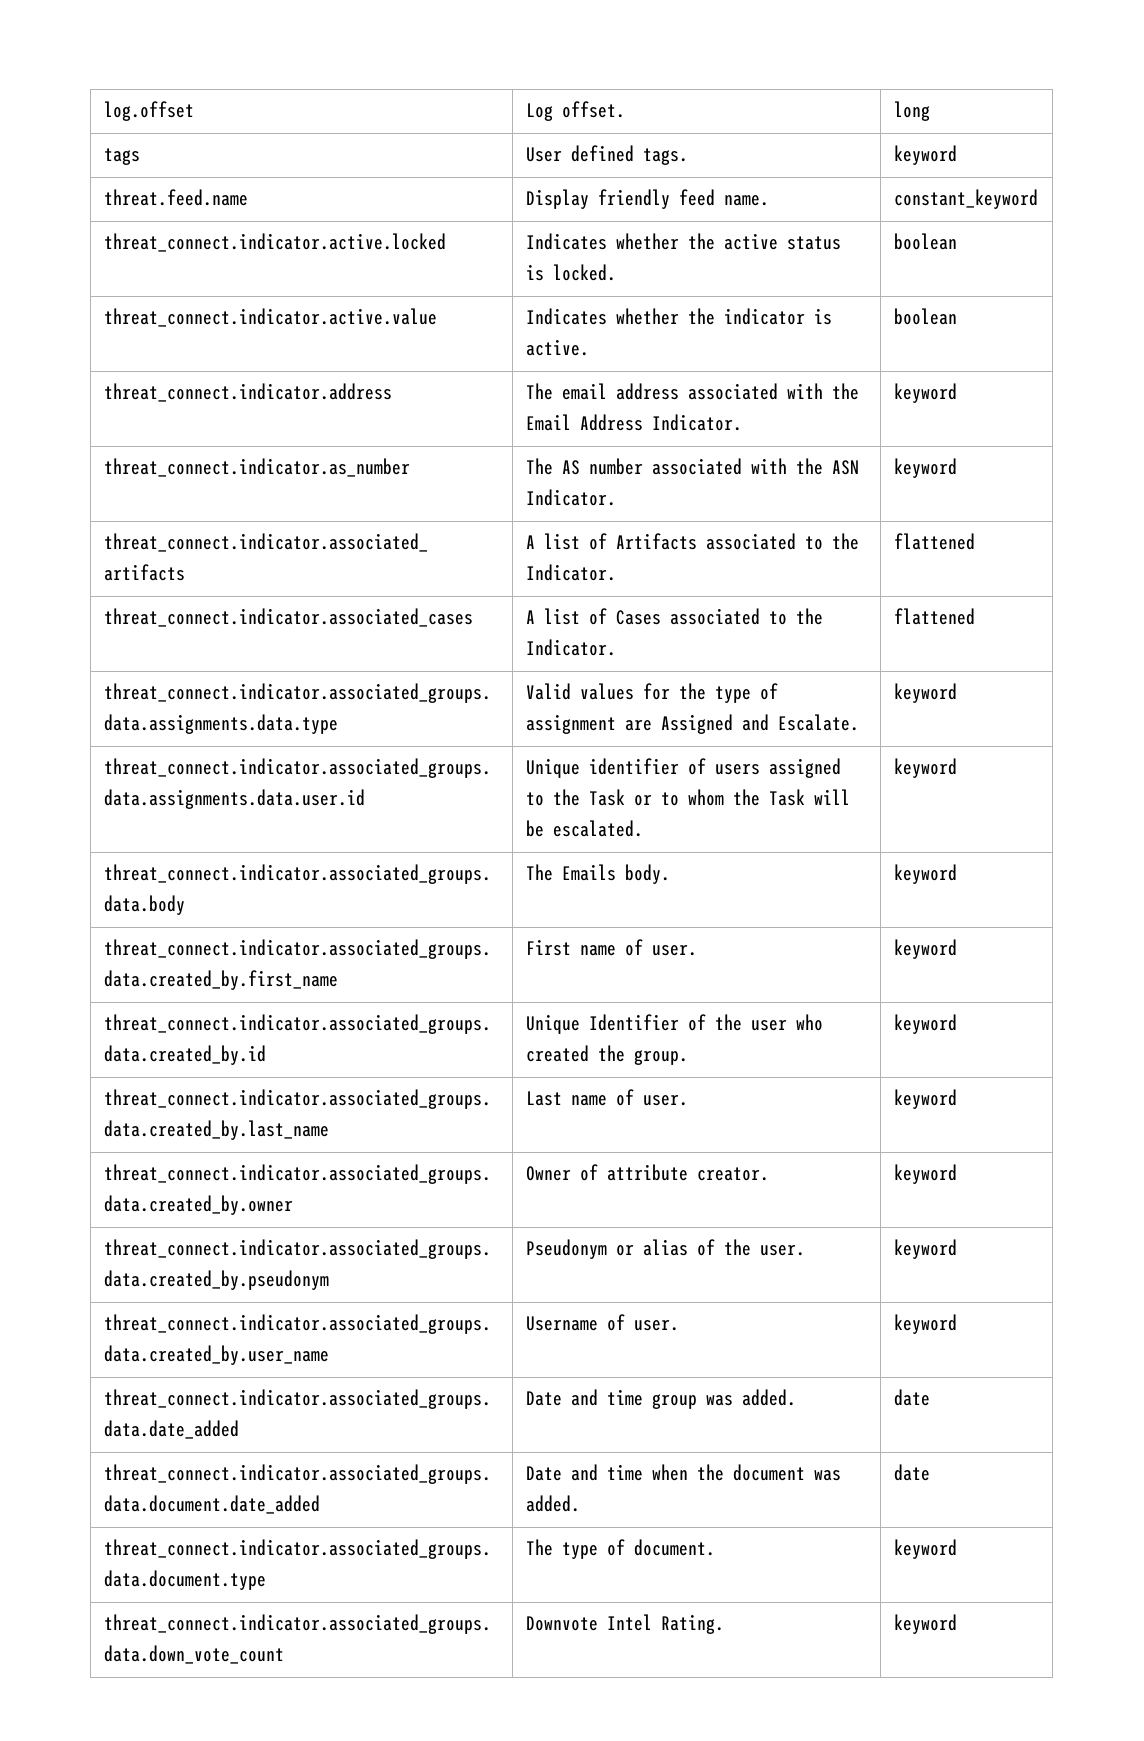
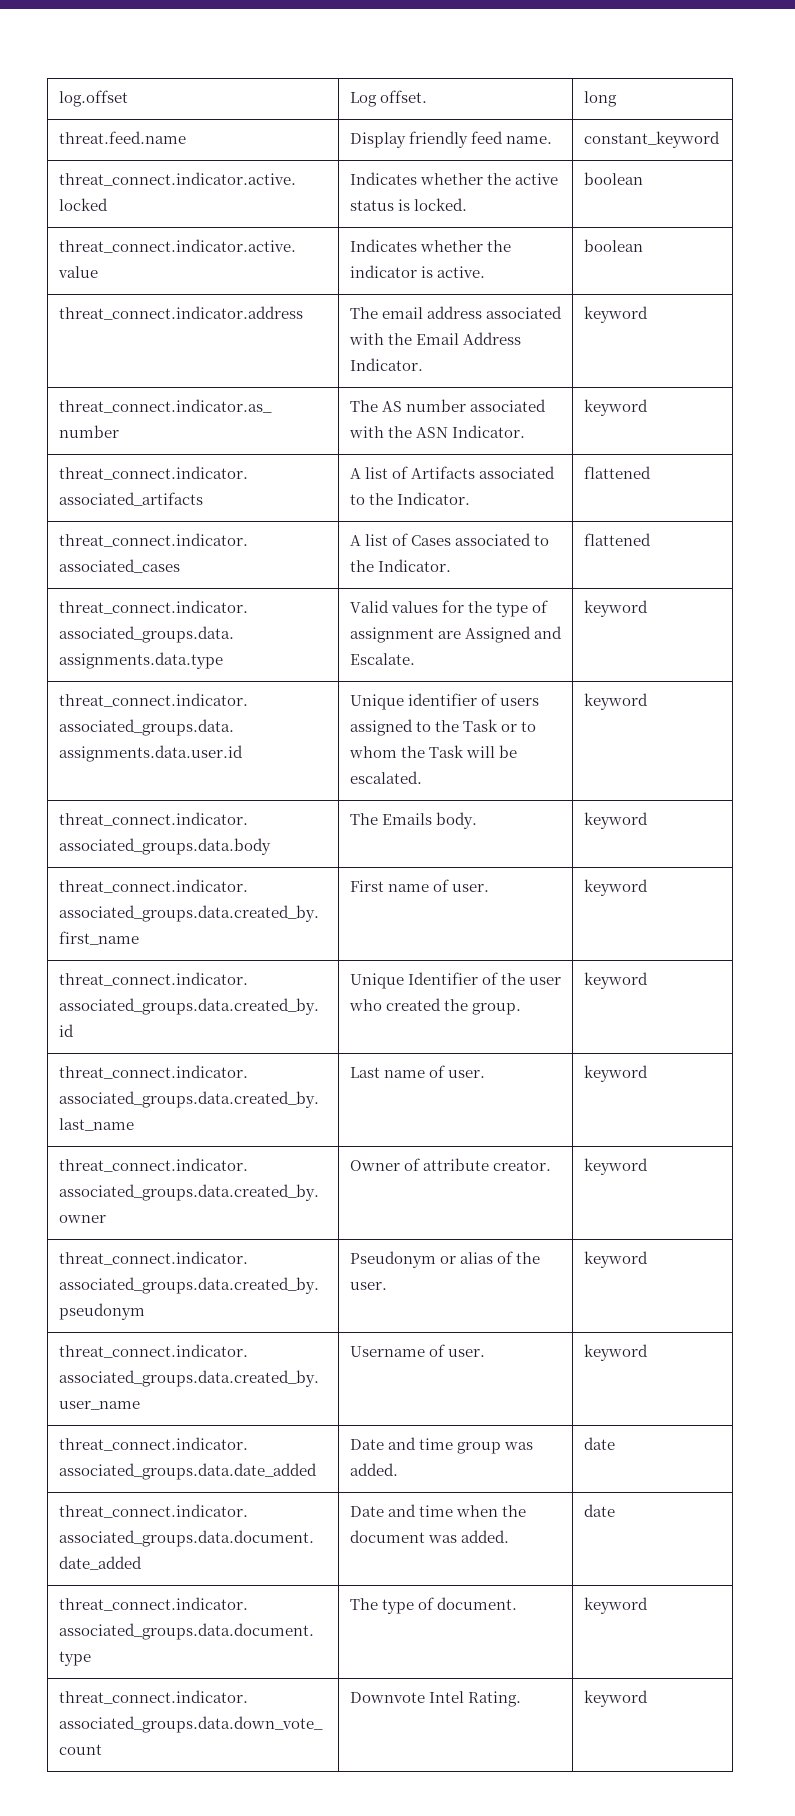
- tags | User defined tags. | keyword

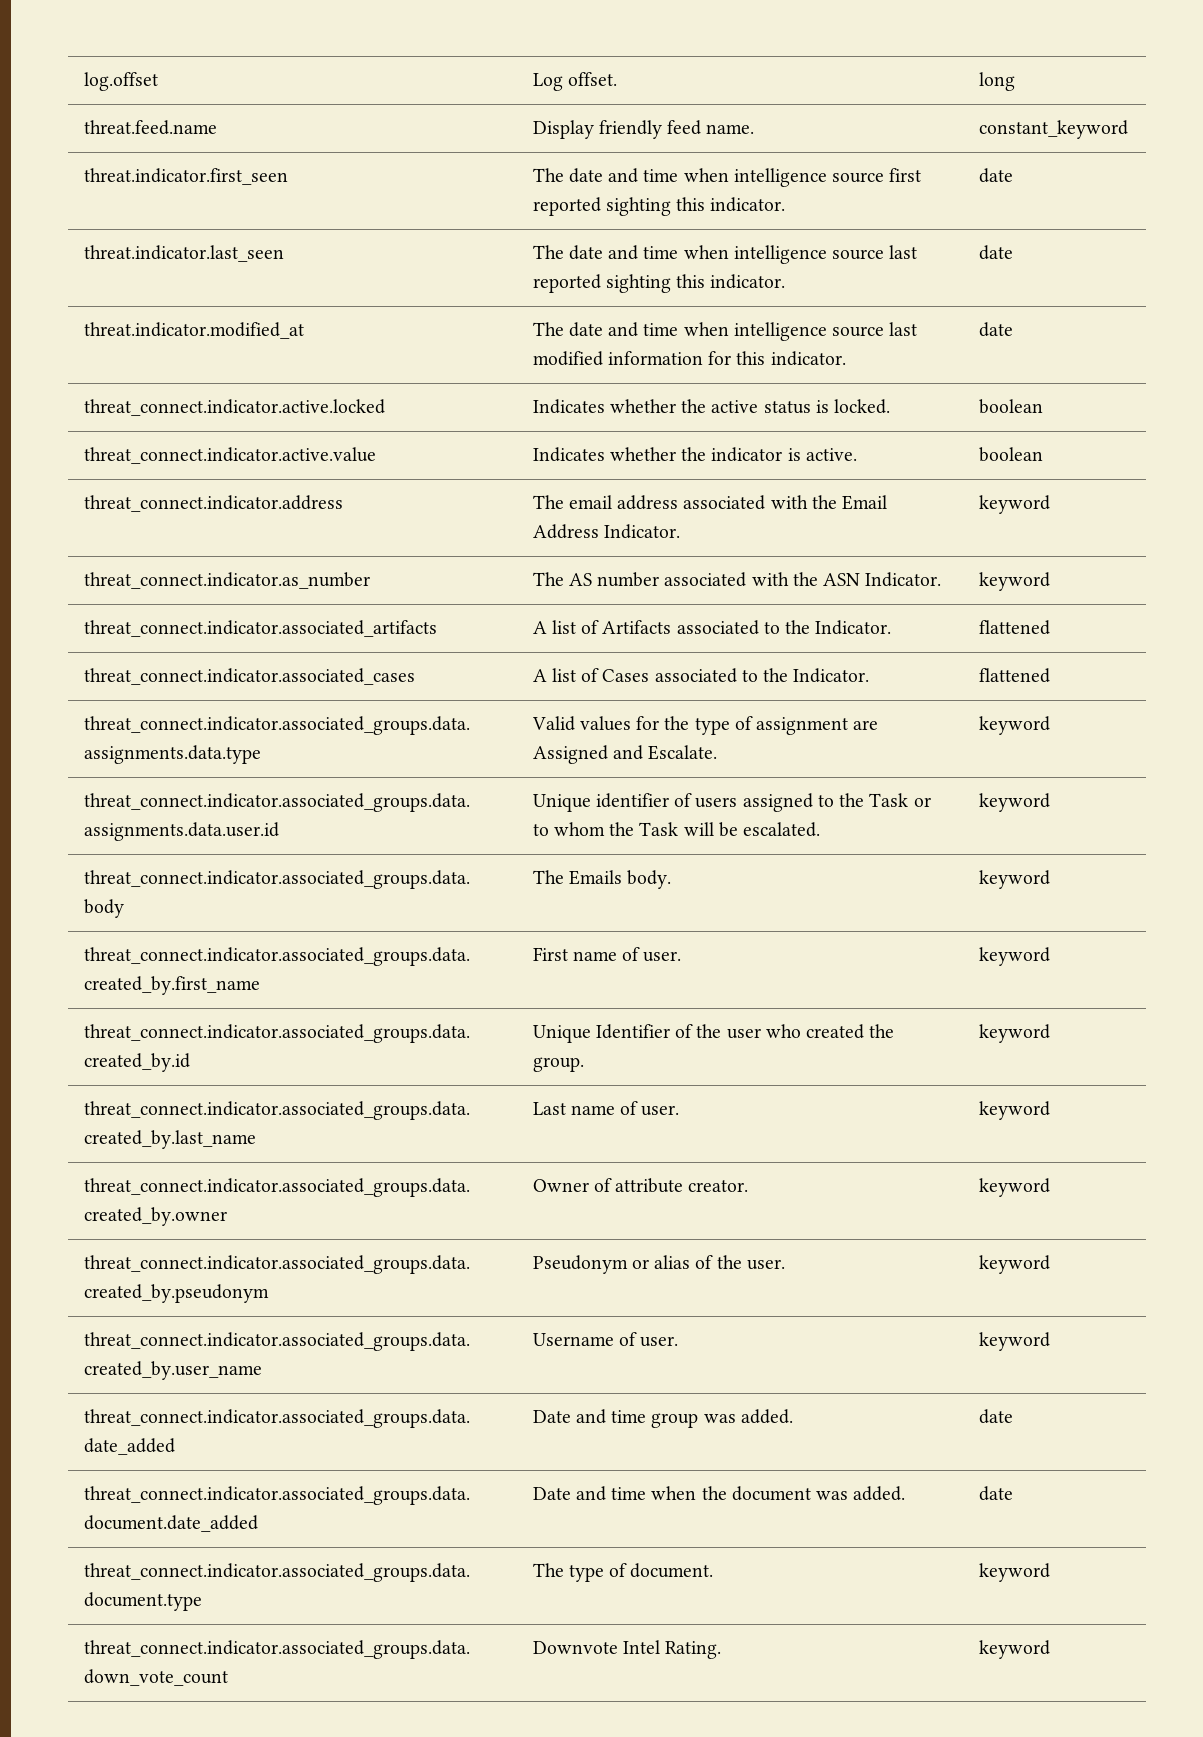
+ threat.indicator.first_seen | The date and time when intelligence source first reported sighting this indicator. | date
+ threat.indicator.last_seen | The date and time when intelligence source last reported sighting this indicator. | date
+ threat.indicator.modified_at | The date and time when intelligence source last modified information for this indicator. | date

